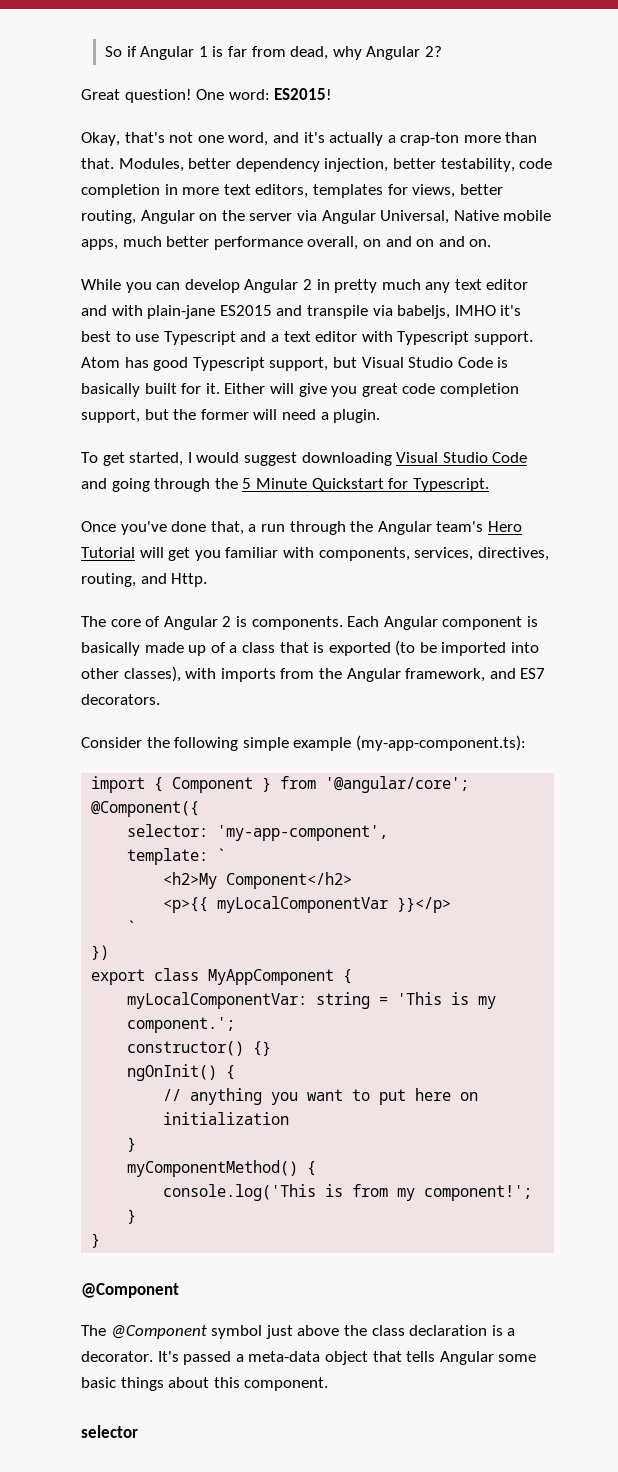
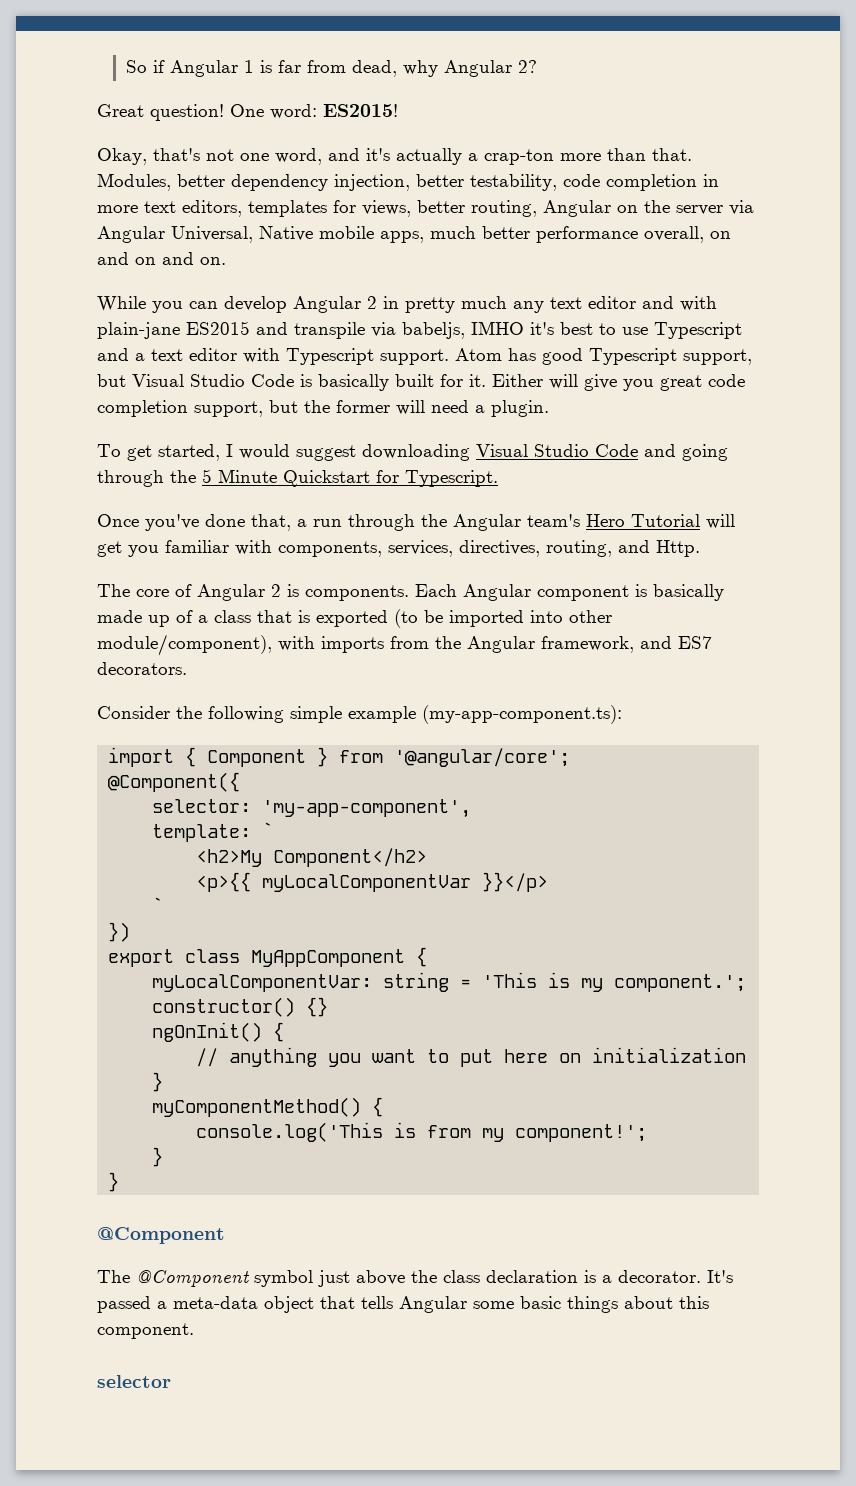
- Each Angular component is basically made up of a class that is exported (to be imported into other classes), with imports from the Angular framework, and ES7 decorators.
+ Each Angular component is basically made up of a class that is exported (to be imported into other module/component), with imports from the Angular framework, and ES7 decorators.

